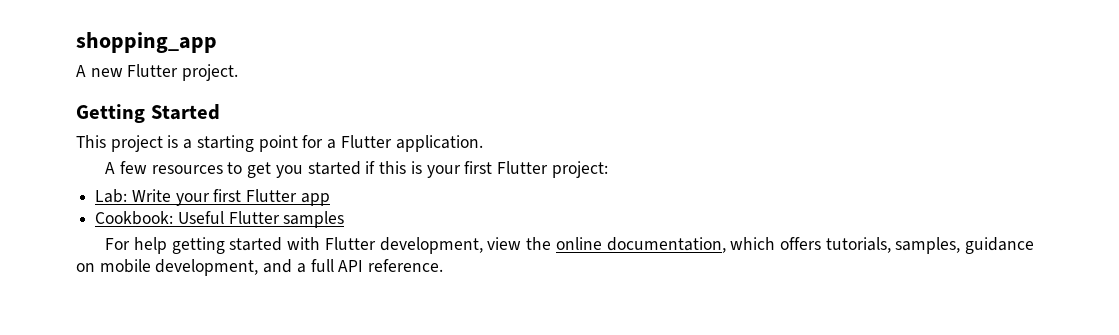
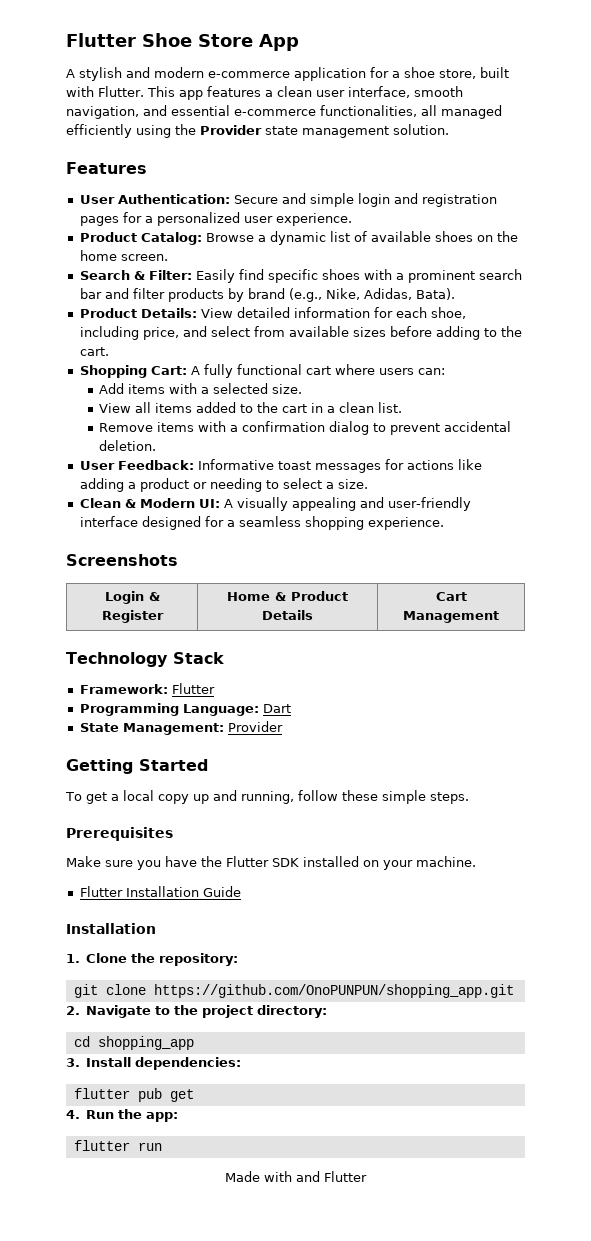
- shopping_app
- A new Flutter project.
+ Flutter Shoe Store App
+ A stylish and modern e-commerce application for a shoe store, built with Flutter. This app features a clean user interface, smooth navigation, and essential e-commerce functionalities, all managed efficiently using the Provider state management solution.
+ Features
+ User Authentication: Secure and simple login and registration pages for a personalized user experience.
+ Product Catalog: Browse a dynamic list of available shoes on the home screen.
+ Search & Filter: Easily find specific shoes with a prominent search bar and filter products by brand (e.g., Nike, Adidas, Bata).
+ Product Details: View detailed information for each shoe, including price, and select from available sizes before adding to the cart.
+ Shopping Cart: A fully functional cart where users can:
+ Add items with a selected size.
+ View all items added to the cart in a clean list.
+ Remove items with a confirmation dialog to prevent accidental deletion.
+ User Feedback: Informative toast messages for actions like adding a product or needing to select a size.
+ Clean & Modern UI: A visually appealing and user-friendly interface designed for a seamless shopping experience.
+ Screenshots
+ Login & Register | Home & Product Details | Cart Management
+ Technology Stack
+ Framework: Flutter
+ Programming Language: Dart
+ State Management: Provider
  Getting Started
- This project is a starting point for a Flutter application.
- A few resources to get you started if this is your first Flutter project:
- Lab: Write your first Flutter app
- Cookbook: Useful Flutter samples
- For help getting started with Flutter development, view the online documentation, which offers tutorials, samples, guidance on mobile development, and a full API reference.
+ To get a local copy up and running, follow these simple steps.
+ Prerequisites
+ Make sure you have the Flutter SDK installed on your machine.
+ Flutter Installation Guide
+ Installation
+ 1. Clone the repository:
+ git clone https://github.com/OnoPUNPUN/shopping_app.git
+ 2. Navigate to the project directory:
+ cd shopping_app
+ 3. Install dependencies:
+ flutter pub get
+ 4. Run the app:
+ flutter run
+ Made with and Flutter

